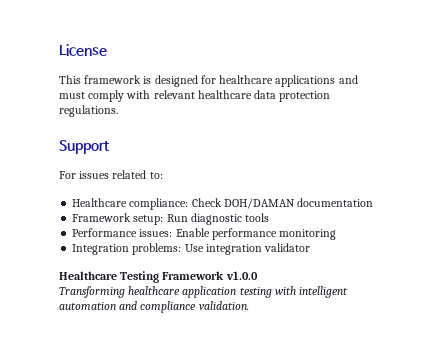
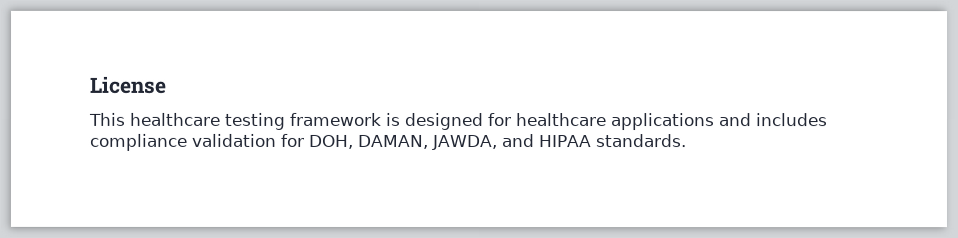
- This framework is designed for healthcare applications and must comply with relevant healthcare data protection regulations.
- Support
- For issues related to:
- Healthcare compliance: Check DOH/DAMAN documentation
- Framework setup: Run diagnostic tools
- Performance issues: Enable performance monitoring
- Integration problems: Use integration validator
- Healthcare Testing Framework v1.0.0
- Transforming healthcare application testing with intelligent automation and compliance validation.
+ This healthcare testing framework is designed for healthcare applications and includes compliance validation for DOH, DAMAN, JAWDA, and HIPAA standards.

